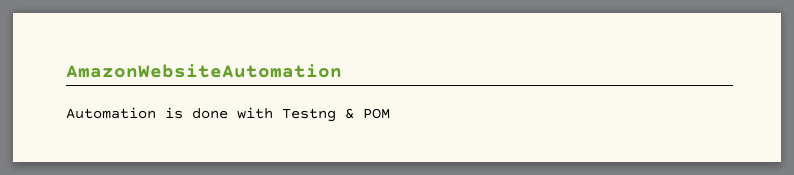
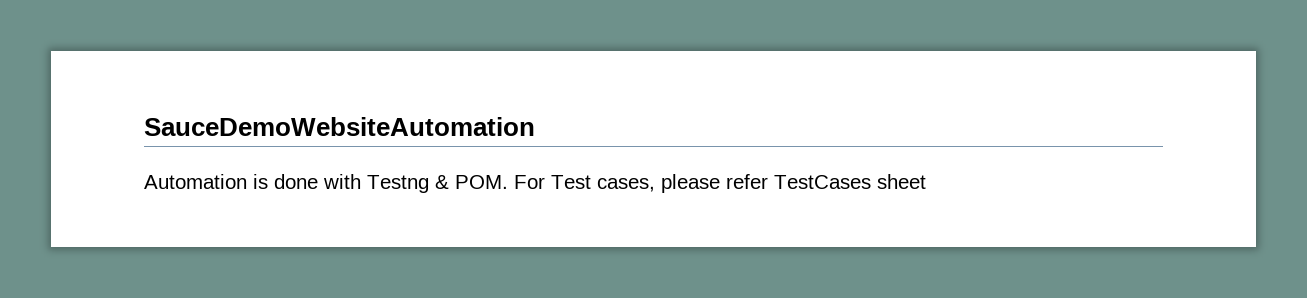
- AmazonWebsiteAutomation
+ SauceDemoWebsiteAutomation
- Automation is done with Testng & POM
+ Automation is done with Testng & POM. For Test cases, please refer TestCases sheet

